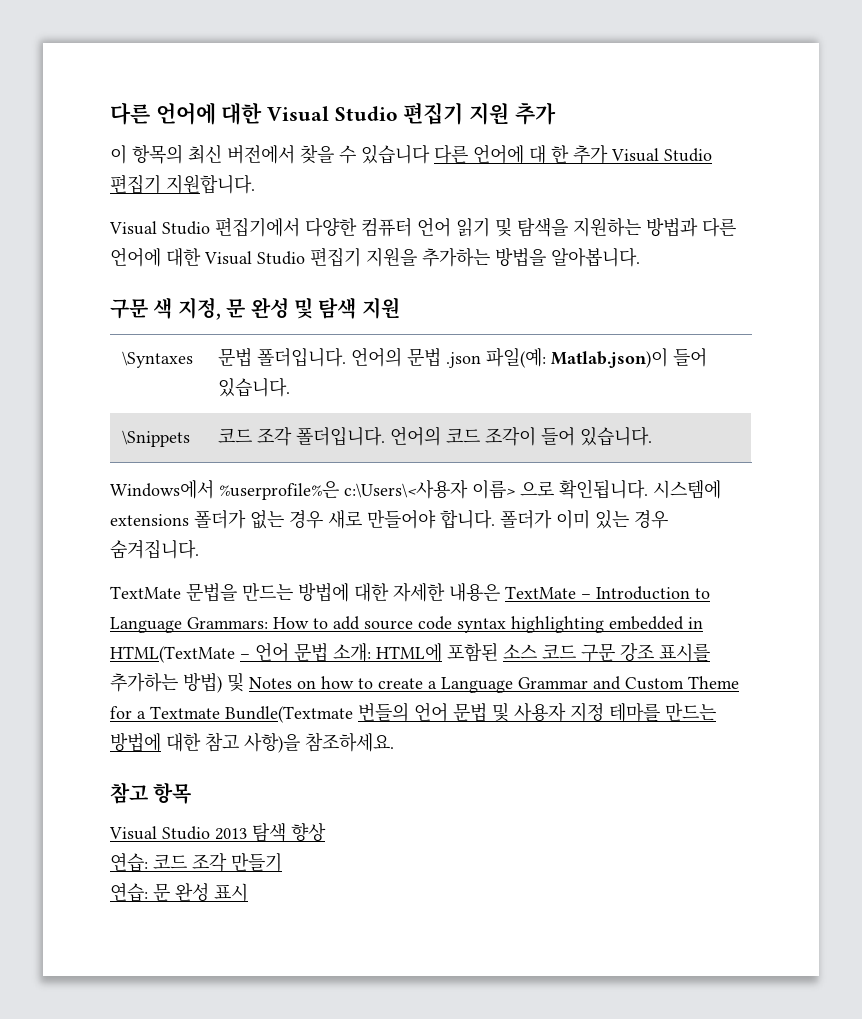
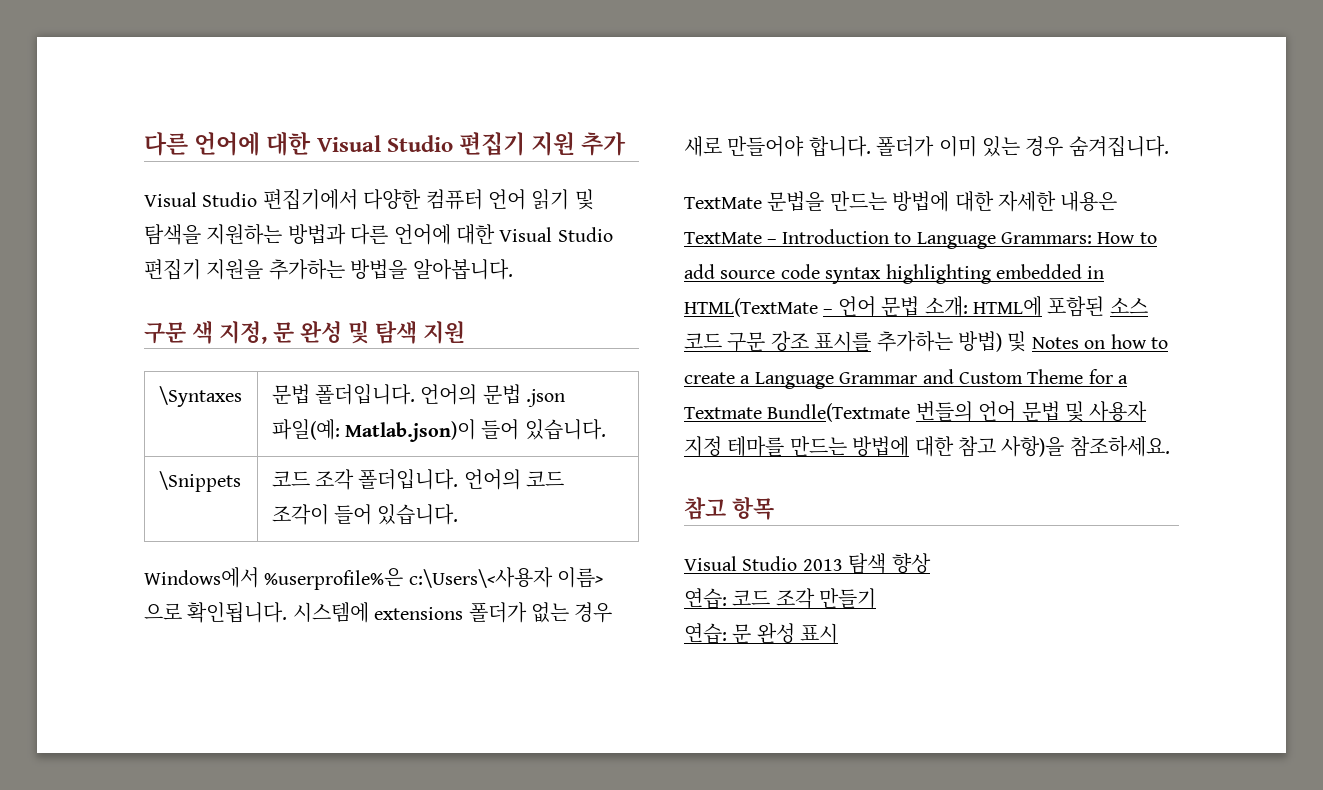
- 이 항목의 최신 버전에서 찾을 수 있습니다 다른 언어에 대 한 추가 Visual Studio 편집기 지원합니다.

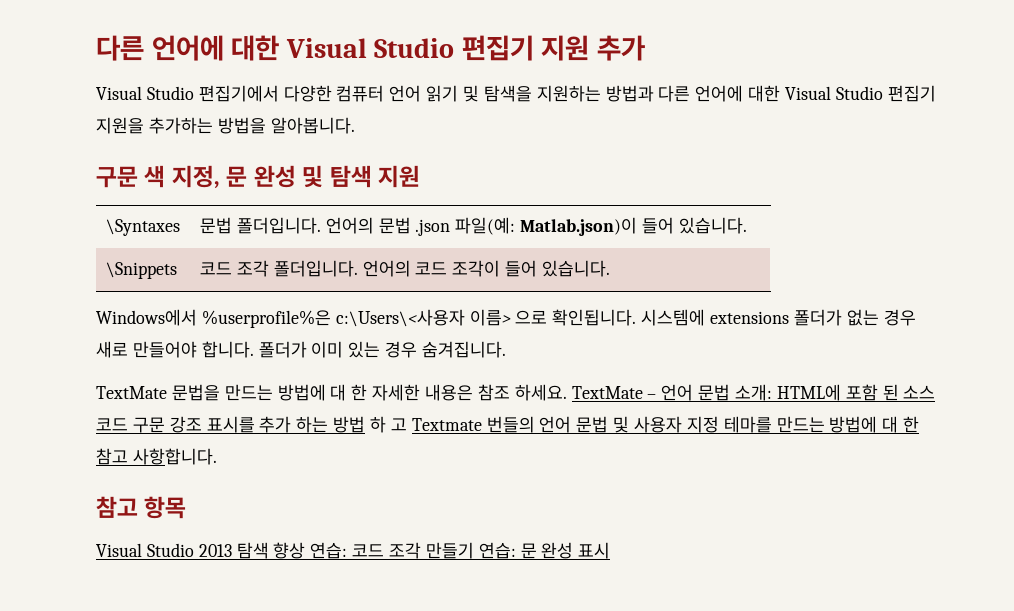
- TextMate 문법을 만드는 방법에 대한 자세한 내용은 TextMate – Introduction to Language Grammars: How to add source code syntax highlighting embedded in HTML(TextMate – 언어 문법 소개: HTML에 포함된 소스 코드 구문 강조 표시를 추가하는 방법) 및 Notes on how to create a Language Grammar and Custom Theme for a Textmate Bundle(Textmate 번들의 언어 문법 및 사용자 지정 테마를 만드는 방법에 대한 참고 사항)을 참조하세요.
+ TextMate 문법을 만드는 방법에 대 한 자세한 내용은 참조 하세요. TextMate – 언어 문법 소개: HTML에 포함 된 소스 코드 구문 강조 표시를 추가 하는 방법 하 고 Textmate 번들의 언어 문법 및 사용자 지정 테마를 만드는 방법에 대 한 참고 사항합니다.
- Visual Studio 2013 탐색 향상
- 연습: 코드 조각 만들기
- 연습: 문 완성 표시
+ Visual Studio 2013 탐색 향상 연습: 코드 조각 만들기 연습: 문 완성 표시

